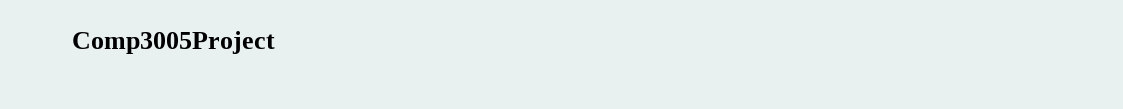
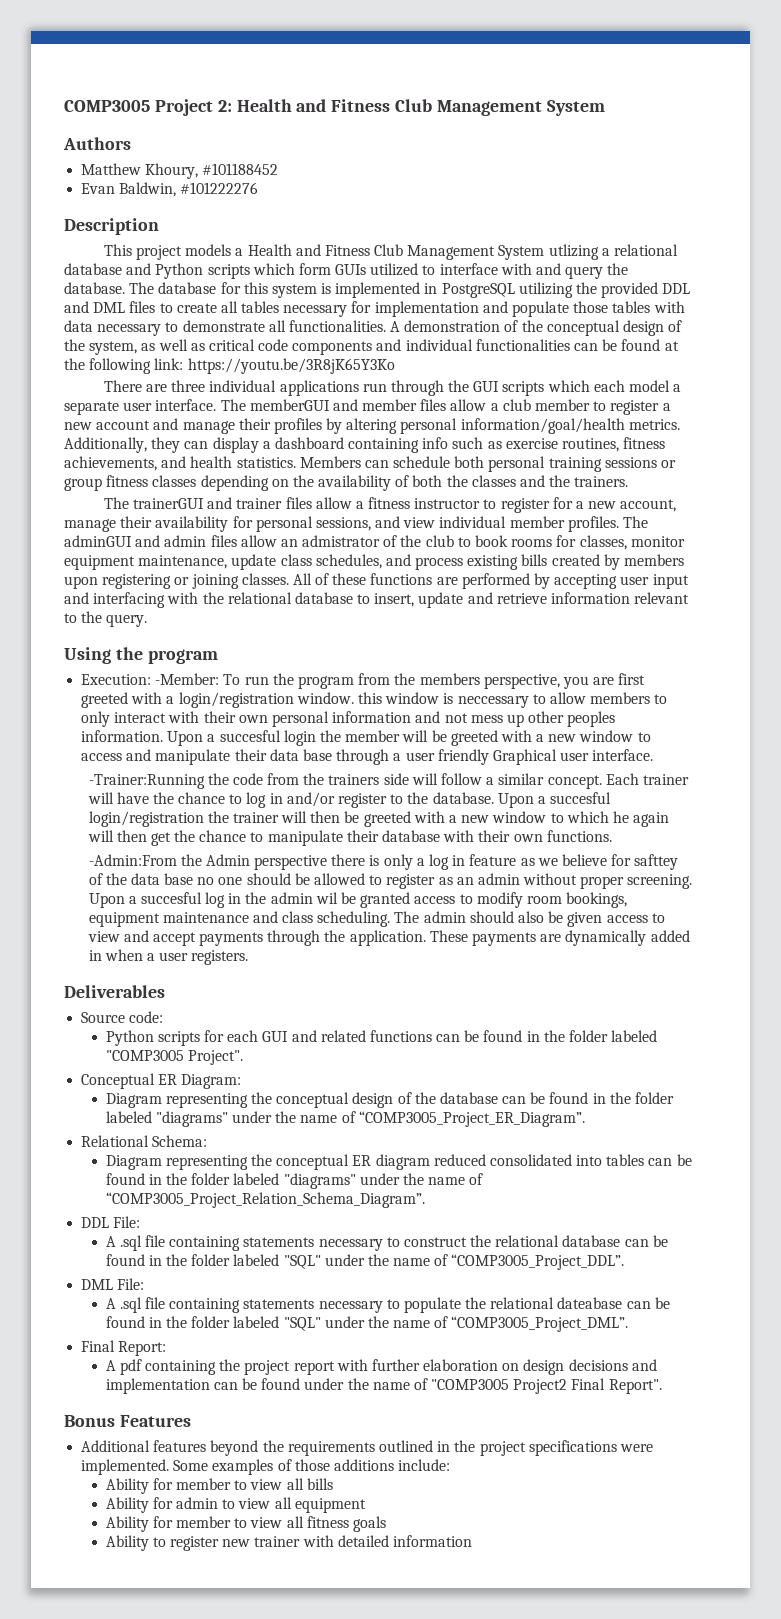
- Comp3005Project
+ COMP3005 Project 2: Health and Fitness Club Management System
+ Authors
+ Matthew Khoury, #101188452
+ Evan Baldwin, #101222276
+ Description
+ This project models a Health and Fitness Club Management System utlizing a relational database and Python scripts which form GUIs utilized to interface with and query the database. The database for this system is implemented in PostgreSQL utilizing the provided DDL and DML files to create all tables necessary for implementation and populate those tables with data necessary to demonstrate all functionalities. A demonstration of the conceptual design of the system, as well as critical code components and individual functionalities can be found at the following link: https://youtu.be/3R8jK65Y3Ko
+ There are three individual applications run through the GUI scripts which each model a separate user interface. The memberGUI and member files allow a club member to register a new account and manage their profiles by altering personal information/goal/health metrics. Additionally, they can display a dashboard containing info such as exercise routines, fitness achievements, and health statistics. Members can schedule both personal training sessions or group fitness classes depending on the availability of both the classes and the trainers.
+ The trainerGUI and trainer files allow a fitness instructor to register for a new account, manage their availability for personal sessions, and view individual member profiles. The adminGUI and admin files allow an admistrator of the club to book rooms for classes, monitor equipment maintenance, update class schedules, and process existing bills created by members upon registering or joining classes. All of these functions are performed by accepting user input and interfacing with the relational database to insert, update and retrieve information relevant to the query.
+ Using the program
+ Execution: -Member: To run the program from the members perspective, you are first greeted with a login/registration window. this window is neccessary to allow members to only interact with their own personal information and not mess up other peoples information. Upon a succesful login the member will be greeted with a new window to access and manipulate their data base through a user friendly Graphical user interface.
+ -Trainer:Running the code from the trainers side will follow a similar concept. Each trainer will have the chance to log in and/or register to the database. Upon a succesful login/registration the trainer will then be greeted with a new window to which he again will then get the chance to manipulate their database with their own functions.
+ -Admin:From the Admin perspective there is only a log in feature as we believe for safttey of the data base no one should be allowed to register as an admin without proper screening. Upon a succesful log in the admin wil be granted access to modify room bookings, equipment maintenance and class scheduling. The admin should also be given access to view and accept payments through the application. These payments are dynamically added in when a user registers.
+ Deliverables
+ Source code:
+ Python scripts for each GUI and related functions can be found in the folder labeled "COMP3005 Project".
+ Conceptual ER Diagram:
+ Diagram representing the conceptual design of the database can be found in the folder labeled "diagrams" under the name of “COMP3005_Project_ER_Diagram”.
+ Relational Schema:
+ Diagram representing the conceptual ER diagram reduced consolidated into tables can be found in the folder labeled "diagrams" under the name of “COMP3005_Project_Relation_Schema_Diagram”.
+ DDL File:
+ A .sql file containing statements necessary to construct the relational database can be found in the folder labeled "SQL" under the name of “COMP3005_Project_DDL”.
+ DML File:
+ A .sql file containing statements necessary to populate the relational dateabase can be found in the folder labeled "SQL" under the name of “COMP3005_Project_DML”.
+ Final Report:
+ A pdf containing the project report with further elaboration on design decisions and implementation can be found under the name of "COMP3005 Project2 Final Report".
+ Bonus Features
+ Additional features beyond the requirements outlined in the project specifications were implemented. Some examples of those additions include:
+ Ability for member to view all bills
+ Ability for admin to view all equipment
+ Ability for member to view all fitness goals
+ Ability to register new trainer with detailed information

